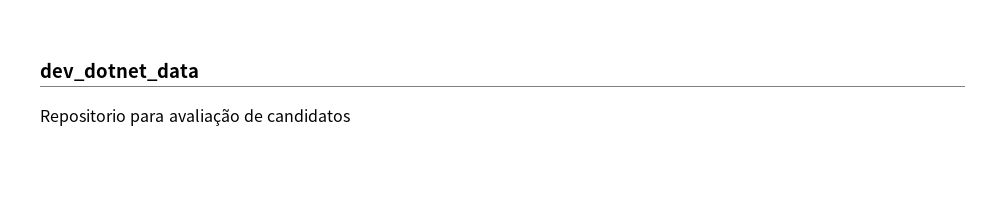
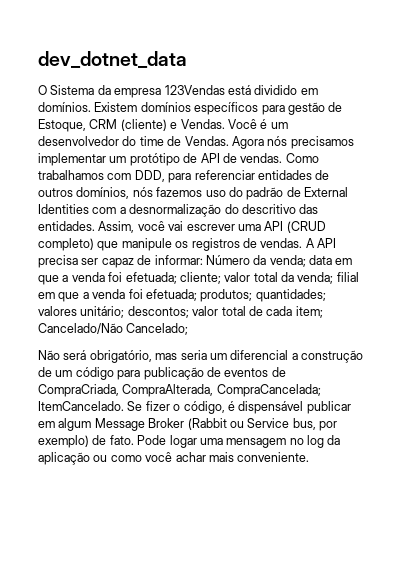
- Repositorio para avaliação de candidatos
+ O Sistema da empresa 123Vendas está dividido em domínios. Existem domínios específicos para gestão de Estoque, CRM (cliente) e Vendas. Você é um desenvolvedor do time de Vendas. Agora nós precisamos implementar um protótipo de API de vendas. Como trabalhamos com DDD, para referenciar entidades de outros domínios, nós fazemos uso do padrão de External Identities com a desnormalização do descritivo das entidades. Assim, você vai escrever uma API (CRUD completo) que manipule os registros de vendas. A API precisa ser capaz de informar: Número da venda; data em que a venda foi efetuada; cliente; valor total da venda; filial em que a venda foi efetuada; produtos; quantidades; valores unitário; descontos; valor total de cada item; Cancelado/Não Cancelado;
+ Não será obrigatório, mas seria um diferencial a construção de um código para publicação de eventos de CompraCriada, CompraAlterada, CompraCancelada; ItemCancelado. Se fizer o código, é dispensável publicar em algum Message Broker (Rabbit ou Service bus, por exemplo) de fato. Pode logar uma mensagem no log da aplicação ou como você achar mais conveniente.

